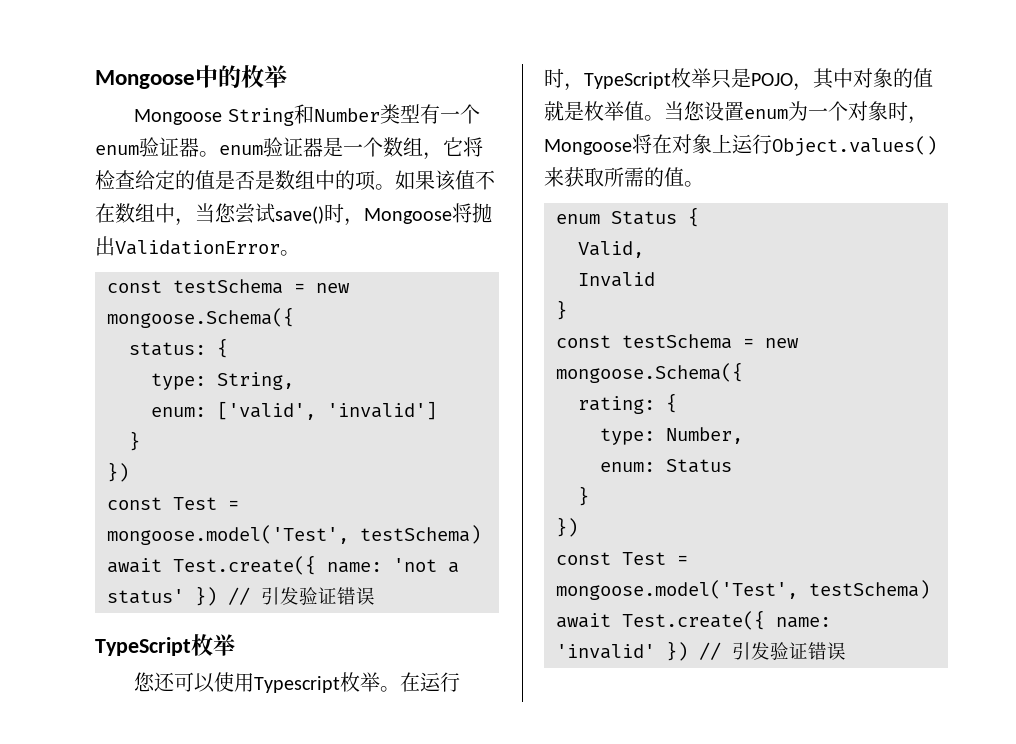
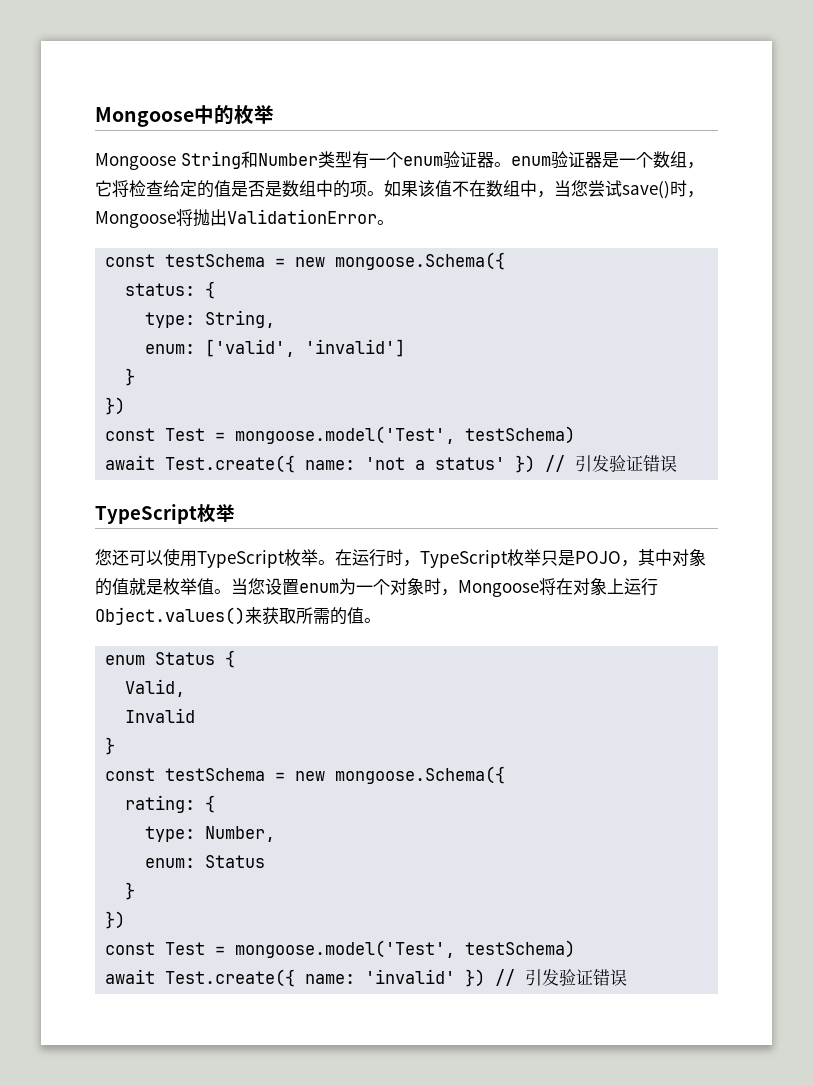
- 您还可以使用Typescript枚举。
+ 您还可以使用TypeScript枚举。

